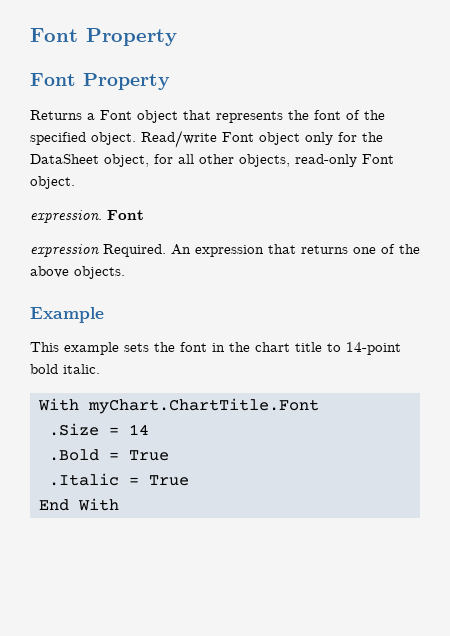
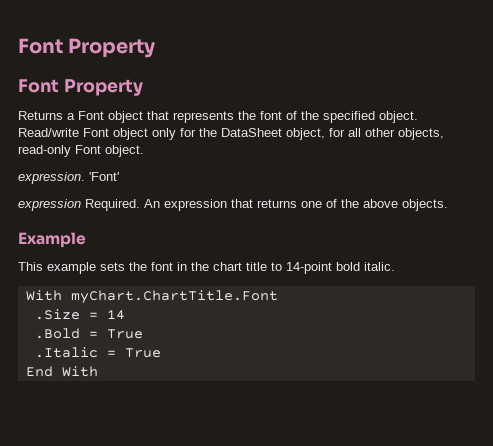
- expression. Font
+ expression. 'Font'

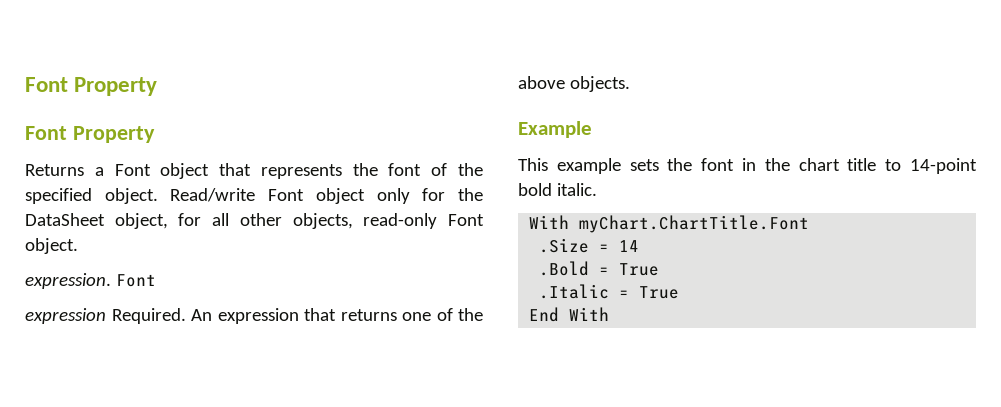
- expression. 'Font'
+ expression. Font

